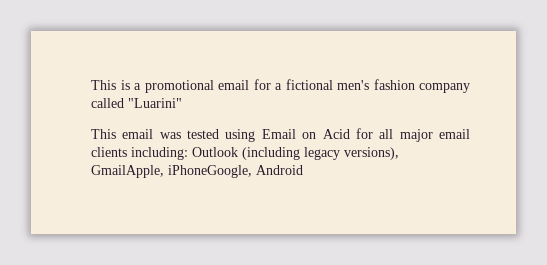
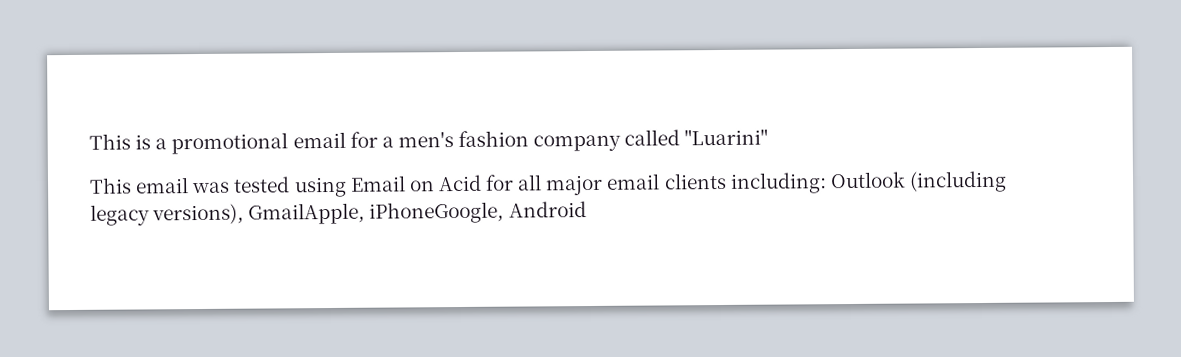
- This is a promotional email for a fictional men's fashion company called "Luarini"
+ This is a promotional email for a men's fashion company called "Luarini"

